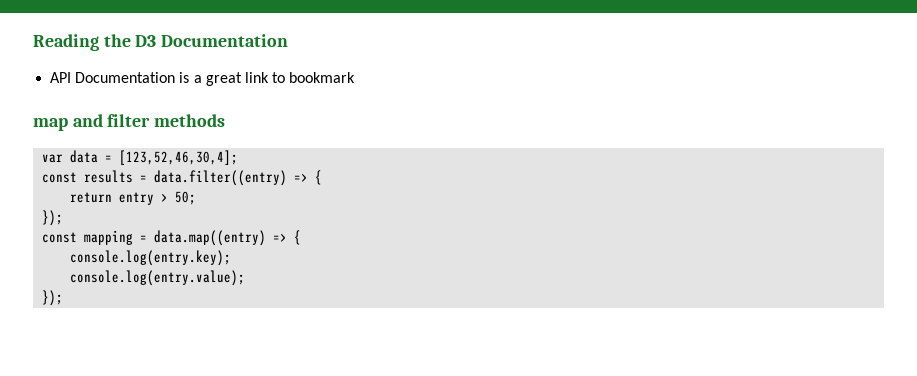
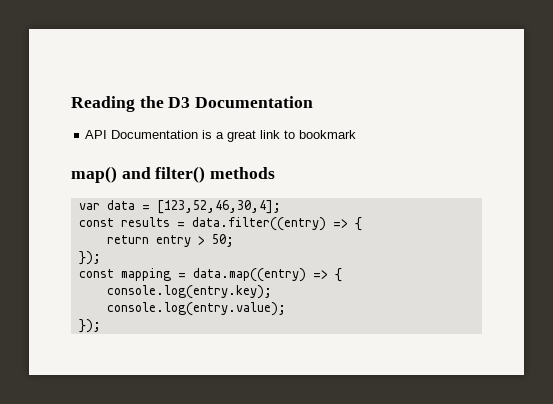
- map and filter methods
+ map() and filter() methods

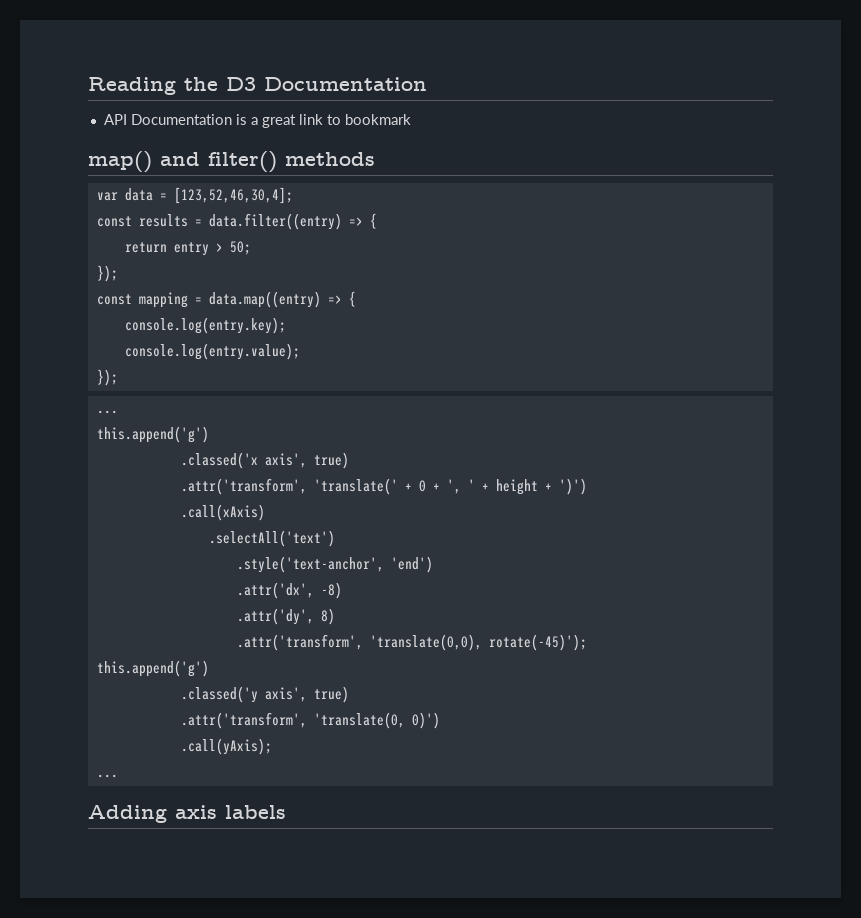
  console.log(entry.value);
  });
+ ...
+ this.append('g')
+ .classed('x axis', true)
+ .attr('transform', 'translate(' + 0 + ', ' + height + ')')
+ .call(xAxis)
+ .selectAll('text')
+ .style('text-anchor', 'end')
+ .attr('dx', -8)
+ .attr('dy', 8)
+ .attr('transform', 'translate(0,0), rotate(-45)');
+ this.append('g')
+ .classed('y axis', true)
+ .attr('transform', 'translate(0, 0)')
+ .call(yAxis);
+ ...
+ Adding axis labels

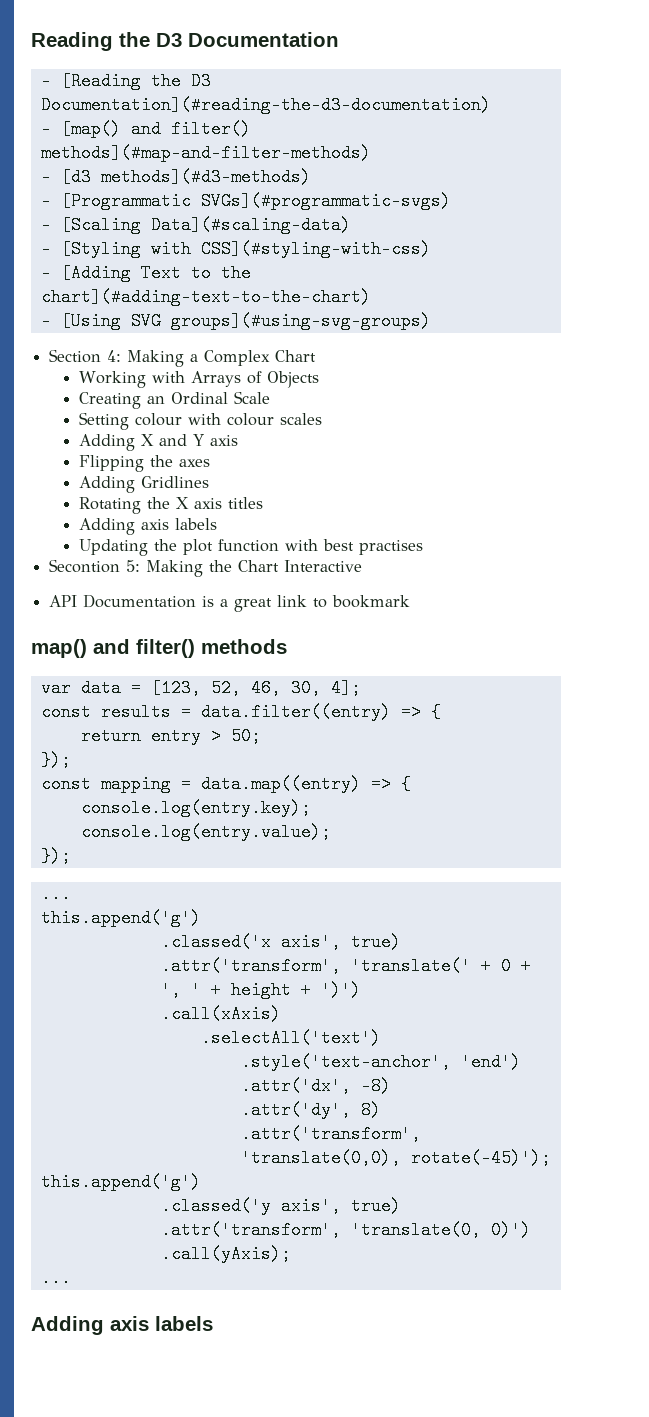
+ - [Reading the D3 Documentation](#reading-the-d3-documentation)
+ - [map() and filter() methods](#map-and-filter-methods)
+ - [d3 methods](#d3-methods)
+ - [Programmatic SVGs](#programmatic-svgs)
+ - [Scaling Data](#scaling-data)
+ - [Styling with CSS](#styling-with-css)
+ - [Adding Text to the chart](#adding-text-to-the-chart)
+ - [Using SVG groups](#using-svg-groups)
+ Section 4: Making a Complex Chart
+ Working with Arrays of Objects
+ Creating an Ordinal Scale
+ Setting colour with colour scales
+ Adding X and Y axis
+ Flipping the axes
+ Adding Gridlines
+ Rotating the X axis titles
+ Adding axis labels
+ Updating the plot function with best practises
+ Secontion 5: Making the Chart Interactive
- var data = [123,52,46,30,4];
+ var data = [123, 52, 46, 30, 4];

